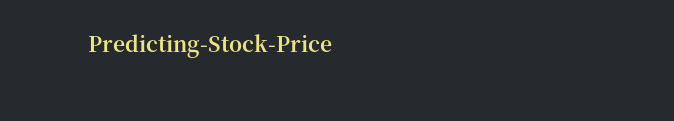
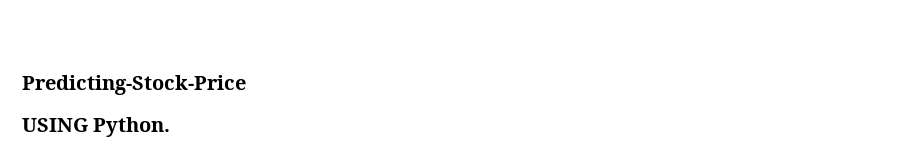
+ USING Python.

